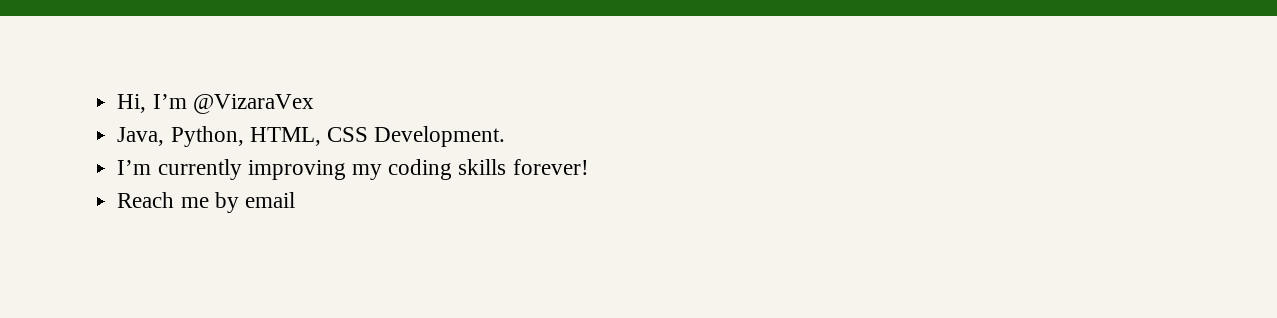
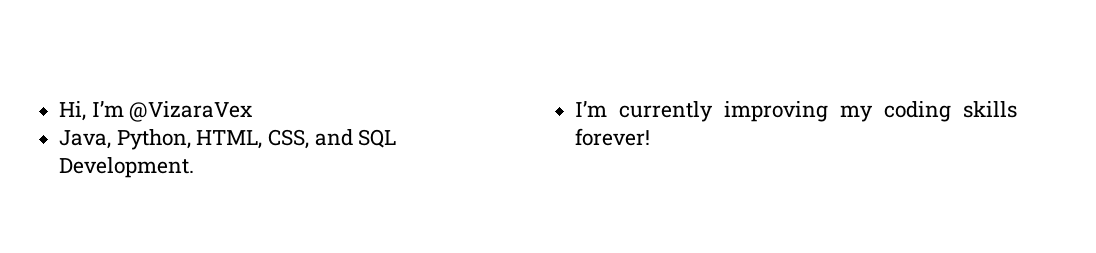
- Java, Python, HTML, CSS Development.
+ Java, Python, HTML, CSS, and SQL Development.
- Reach me by email

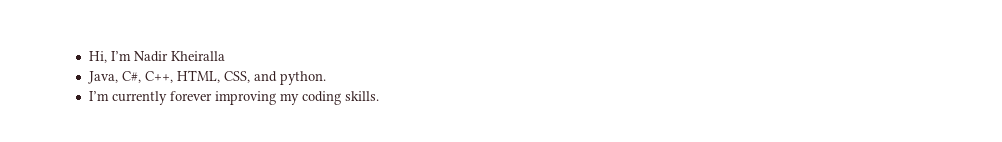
- Hi, I’m @VizaraVex
+ Hi, I’m Nadir Kheiralla
- Java, Python, HTML, CSS, and SQL Development.
+ Java, C#, C++, HTML, CSS, and python.
- I’m currently improving my coding skills forever!
+ I’m currently forever improving my coding skills.

